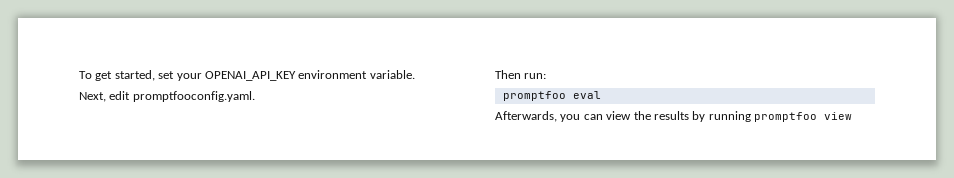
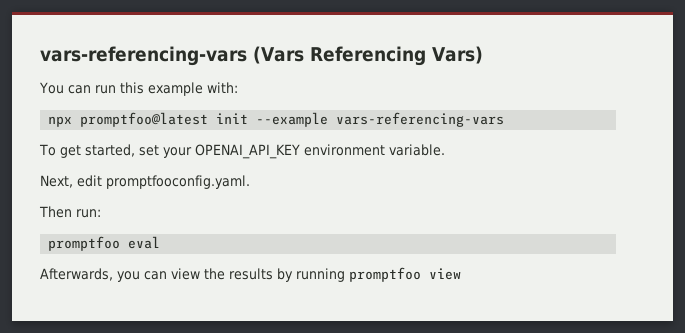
+ vars-referencing-vars (Vars Referencing Vars)
+ You can run this example with:
+ npx promptfoo@latest init --example vars-referencing-vars

